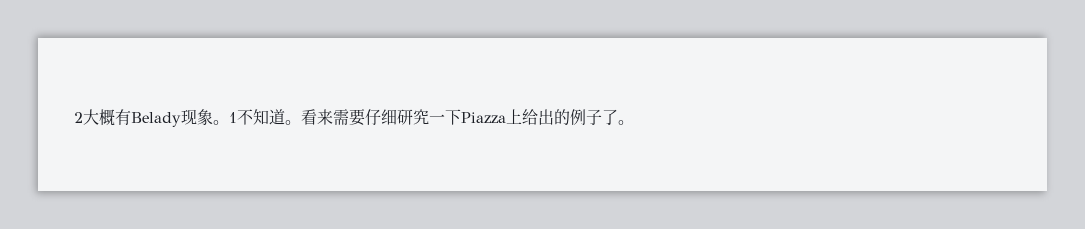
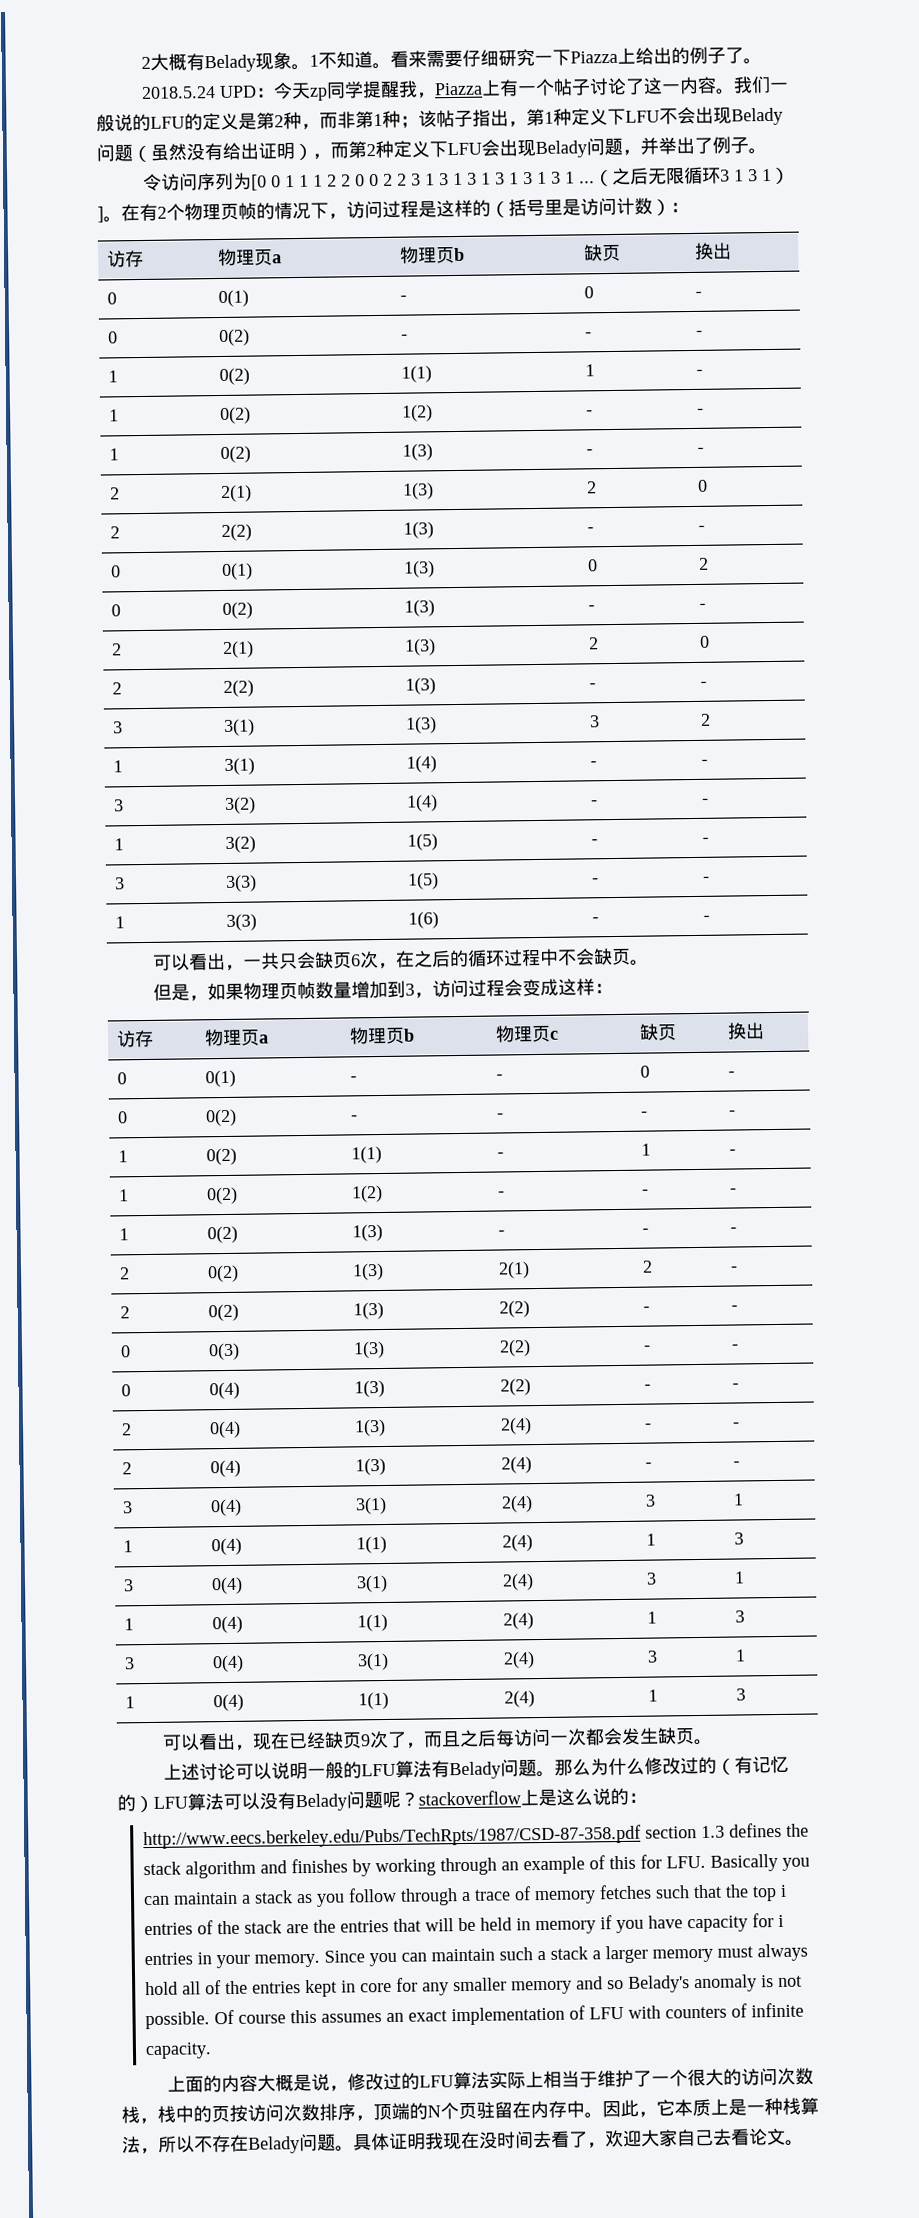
+ 2018.5.24 UPD：今天zp同学提醒我，Piazza上有一个帖子讨论了这一内容。我们一般说的LFU的定义是第2种，而非第1种；该帖子指出，第1种定义下LFU不会出现Belady问题（虽然没有给出证明），而第2种定义下LFU会出现Belady问题，并举出了例子。
+ 令访问序列为[0 0 1 1 1 2 2 0 0 2 2 3 1 3 1 3 1 3 1 3 1 3 1 ...（之后无限循环3 1 3 1）]。在有2个物理页帧的情况下，访问过程是这样的（括号里是访问计数）：
+ 访存 | 物理页a | 物理页b | 缺页 | 换出
+ 0 | 0(1) | - | 0 | -
+ 0 | 0(2) | - | - | -
+ 1 | 0(2) | 1(1) | 1 | -
+ 1 | 0(2) | 1(2) | - | -
+ 1 | 0(2) | 1(3) | - | -
+ 2 | 2(1) | 1(3) | 2 | 0
+ 2 | 2(2) | 1(3) | - | -
+ 0 | 0(1) | 1(3) | 0 | 2
+ 0 | 0(2) | 1(3) | - | -
+ 2 | 2(1) | 1(3) | 2 | 0
+ 2 | 2(2) | 1(3) | - | -
+ 3 | 3(1) | 1(3) | 3 | 2
+ 1 | 3(1) | 1(4) | - | -
+ 3 | 3(2) | 1(4) | - | -
+ 1 | 3(2) | 1(5) | - | -
+ 3 | 3(3) | 1(5) | - | -
+ 1 | 3(3) | 1(6) | - | -
+ 可以看出，一共只会缺页6次，在之后的循环过程中不会缺页。
+ 但是，如果物理页帧数量增加到3，访问过程会变成这样：
+ 访存 | 物理页a | 物理页b | 物理页c | 缺页 | 换出
+ 0 | 0(1) | - | - | 0 | -
+ 0 | 0(2) | - | - | - | -
+ 1 | 0(2) | 1(1) | - | 1 | -
+ 1 | 0(2) | 1(2) | - | - | -
+ 1 | 0(2) | 1(3) | - | - | -
+ 2 | 0(2) | 1(3) | 2(1) | 2 | -
+ 2 | 0(2) | 1(3) | 2(2) | - | -
+ 0 | 0(3) | 1(3) | 2(2) | - | -
+ 0 | 0(4) | 1(3) | 2(2) | - | -
+ 2 | 0(4) | 1(3) | 2(4) | - | -
+ 2 | 0(4) | 1(3) | 2(4) | - | -
+ 3 | 0(4) | 3(1) | 2(4) | 3 | 1
+ 1 | 0(4) | 1(1) | 2(4) | 1 | 3
+ 3 | 0(4) | 3(1) | 2(4) | 3 | 1
+ 1 | 0(4) | 1(1) | 2(4) | 1 | 3
+ 3 | 0(4) | 3(1) | 2(4) | 3 | 1
+ 1 | 0(4) | 1(1) | 2(4) | 1 | 3
+ 可以看出，现在已经缺页9次了，而且之后每访问一次都会发生缺页。
+ 上述讨论可以说明一般的LFU算法有Belady问题。那么为什么修改过的（有记忆的）LFU算法可以没有Belady问题呢？stackoverflow上是这么说的：
+ http://www.eecs.berkeley.edu/Pubs/TechRpts/1987/CSD-87-358.pdf section 1.3 defines the stack algorithm and finishes by working through an example of this for LFU. Basically you can maintain a stack as you follow through a trace of memory fetches such that the top i entries of the stack are the entries that will be held in memory if you have capacity for i entries in your memory. Since you can maintain such a stack a larger memory must always hold all of the entries kept in core for any smaller memory and so Belady's anomaly is not possible. Of course this assumes an exact implementation of LFU with counters of infinite capacity.
+ 上面的内容大概是说，修改过的LFU算法实际上相当于维护了一个很大的访问次数栈，栈中的页按访问次数排序，顶端的N个页驻留在内存中。因此，它本质上是一种栈算法，所以不存在Belady问题。具体证明我现在没时间去看了，欢迎大家自己去看论文。

